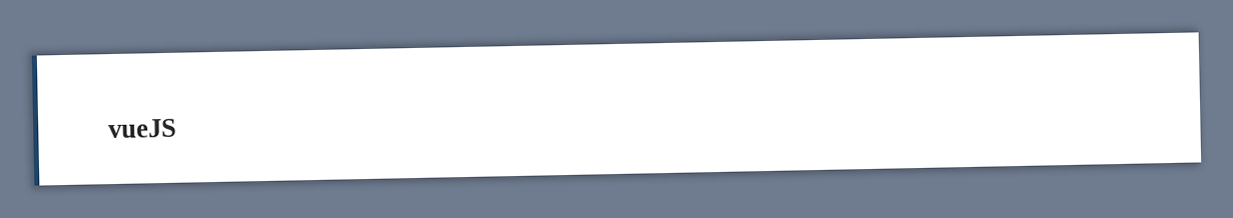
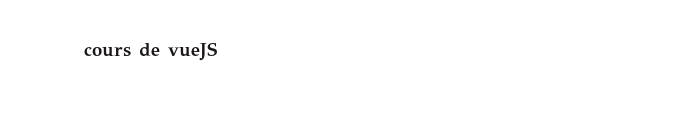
- vueJS
+ cours de vueJS

